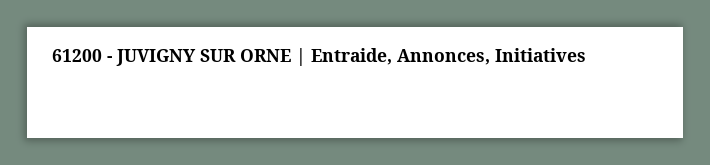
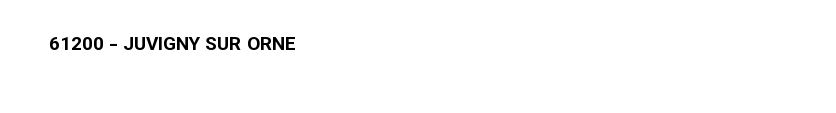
- 61200 - JUVIGNY SUR ORNE | Entraide, Annonces, Initiatives
+ 61200 - JUVIGNY SUR ORNE

